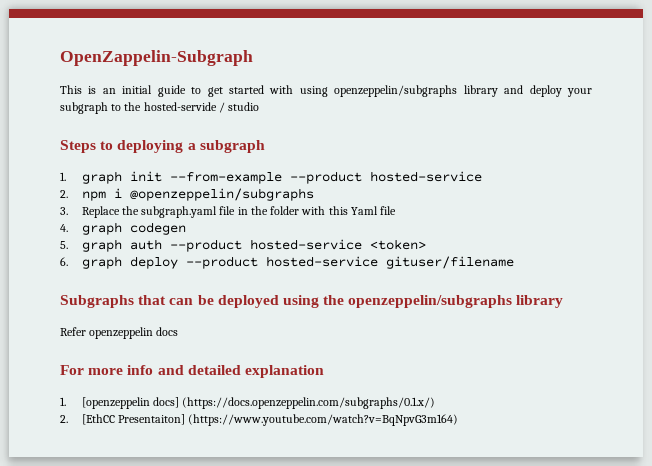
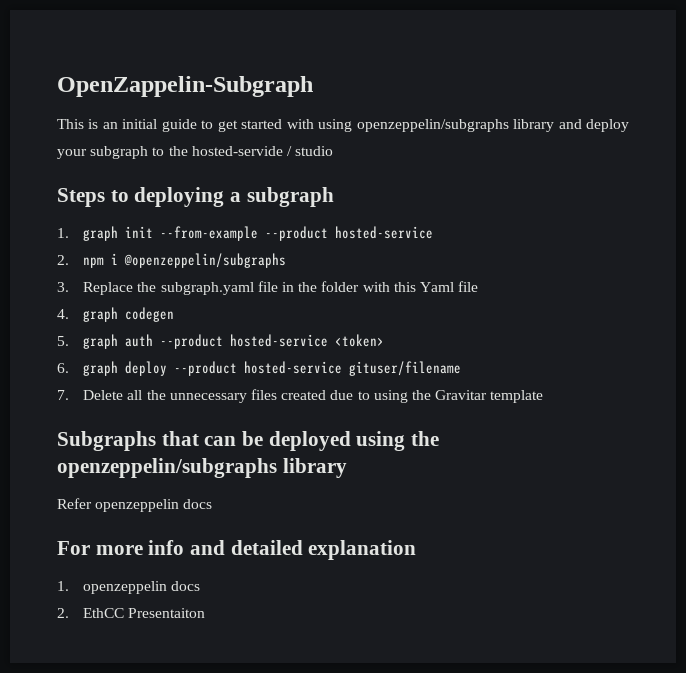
+ 7. Delete all the unnecessary files created due to using the Gravitar template
- 1. [openzeppelin docs] (https://docs.openzeppelin.com/subgraphs/0.1.x/)
- 2. [EthCC Presentaiton] (https://www.youtube.com/watch?v=BqNpvG3m164)
+ 1. openzeppelin docs
+ 2. EthCC Presentaiton

